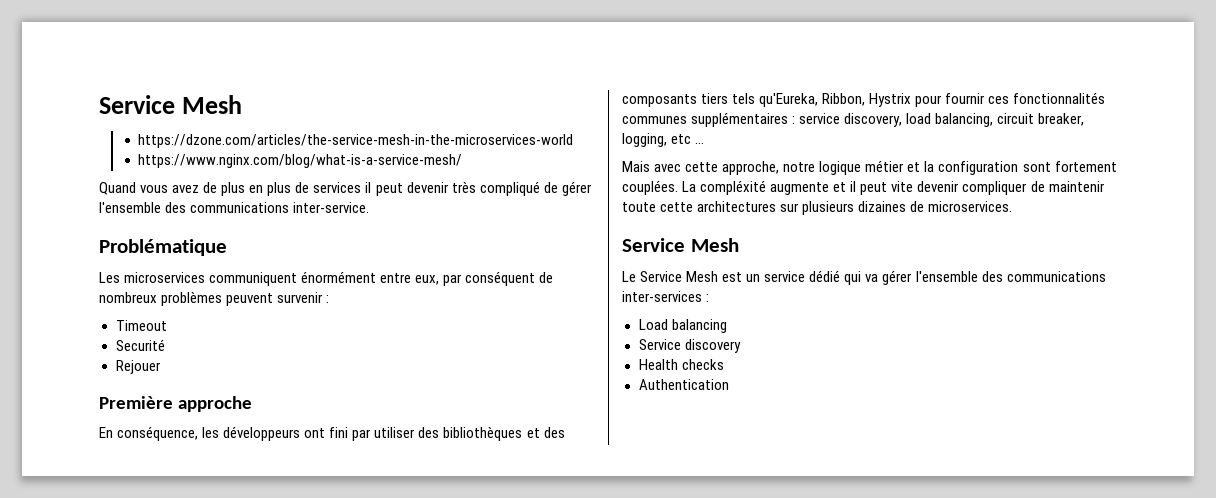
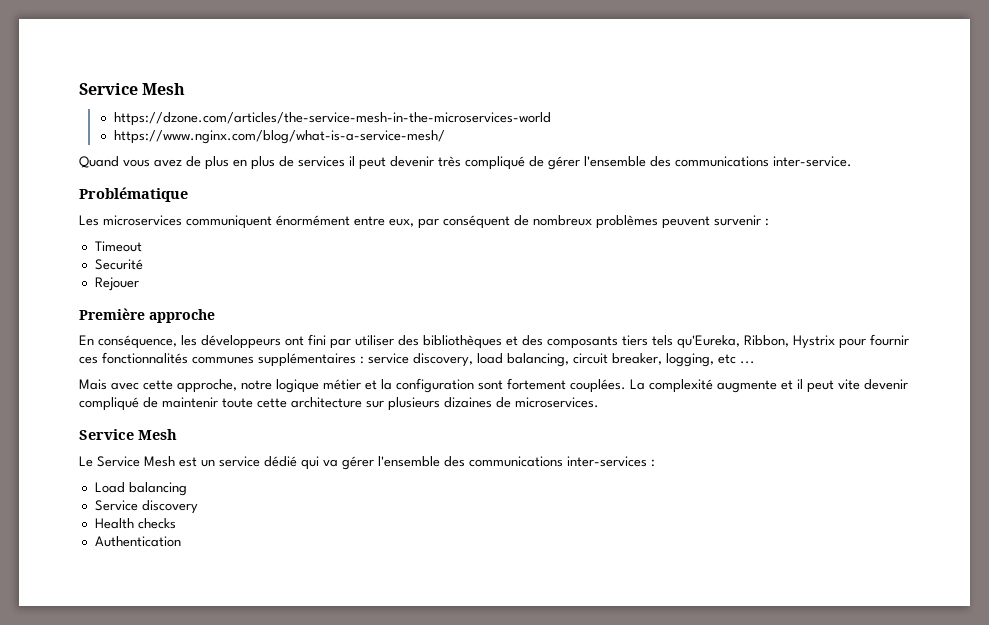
- La compléxité augmente et il peut vite devenir compliquer de maintenir toute cette architectures sur plusieurs dizaines de microservices.
+ La complexité augmente et il peut vite devenir compliqué de maintenir toute cette architecture sur plusieurs dizaines de microservices.

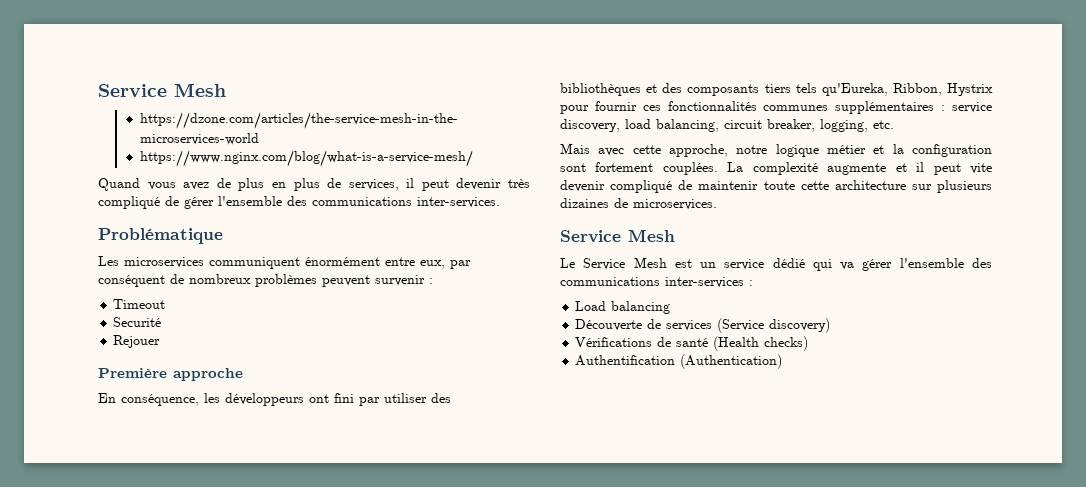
- Quand vous avez de plus en plus de services il peut devenir très compliqué de gérer l'ensemble des communications inter-service.
+ Quand vous avez de plus en plus de services, il peut devenir très compliqué de gérer l'ensemble des communications inter-services.
- En conséquence, les développeurs ont fini par utiliser des bibliothèques et des composants tiers tels qu'Eureka, Ribbon, Hystrix pour fournir ces fonctionnalités communes supplémentaires : service discovery, load balancing, circuit breaker, logging, etc ...
+ En conséquence, les développeurs ont fini par utiliser des bibliothèques et des composants tiers tels qu'Eureka, Ribbon, Hystrix pour fournir ces fonctionnalités communes supplémentaires : service discovery, load balancing, circuit breaker, logging, etc.
- Service discovery
- Health checks
- Authentication
+ Découverte de services (Service discovery)
+ Vérifications de santé (Health checks)
+ Authentification (Authentication)

